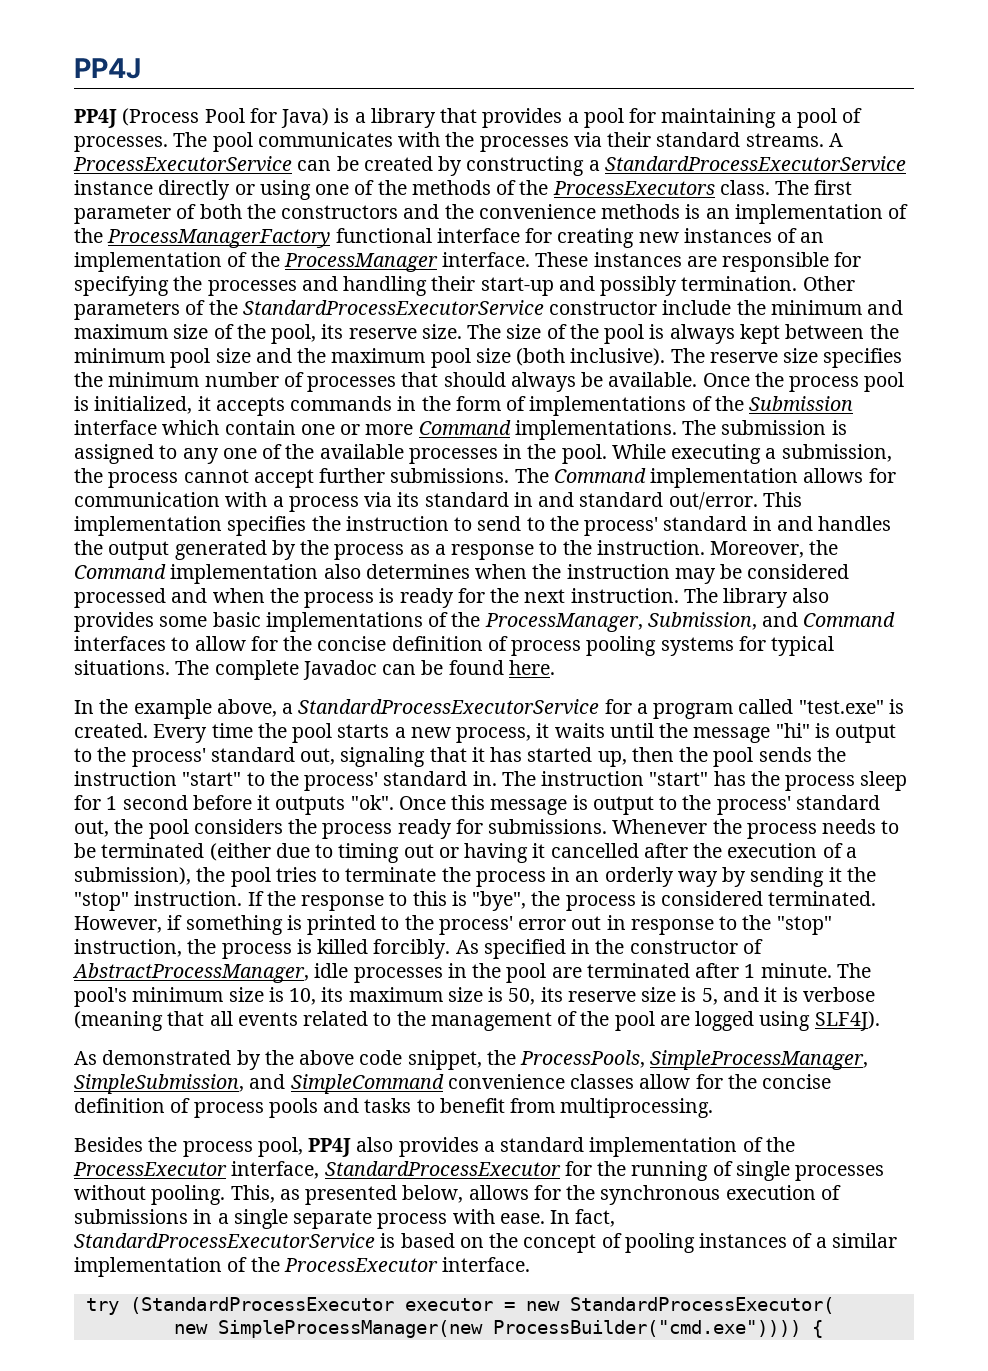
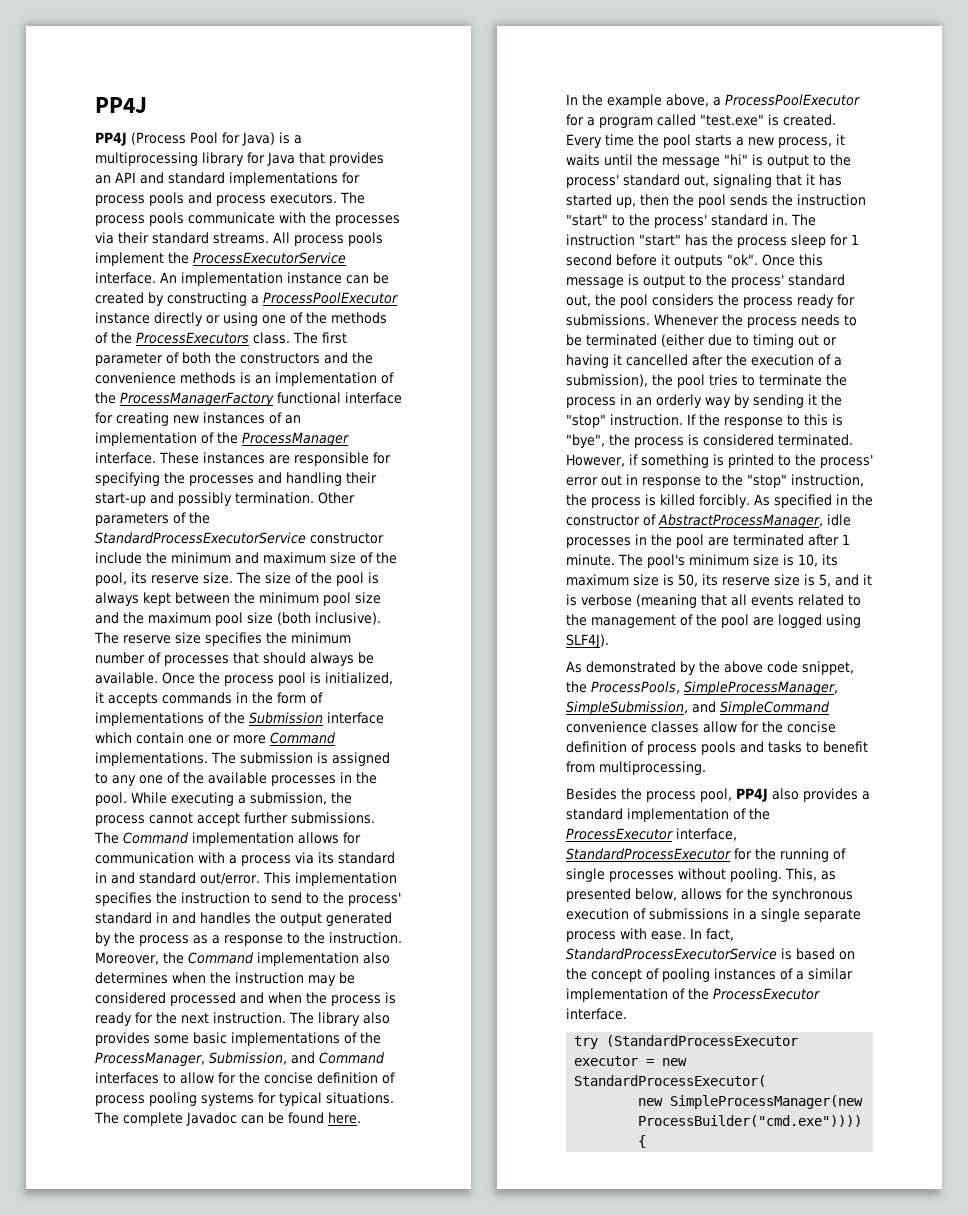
- PP4J (Process Pool for Java) is a library that provides a pool for maintaining a pool of processes. The pool communicates with the processes via their standard streams.
+ PP4J (Process Pool for Java) is a multiprocessing library for Java that provides an API and standard implementations for process pools and process executors. The process pools communicate with the processes via their standard streams.
- A ProcessExecutorService can be created by constructing a StandardProcessExecutorService instance directly or using one of the methods of the ProcessExecutors class.
+ All process pools implement the ProcessExecutorService interface. An implementation instance can be created by constructing a ProcessPoolExecutor instance directly or using one of the methods of the ProcessExecutors class.
- In the example above, a StandardProcessExecutorService for a program called "test.exe" is created.
+ In the example above, a ProcessPoolExecutor for a program called "test.exe" is created.

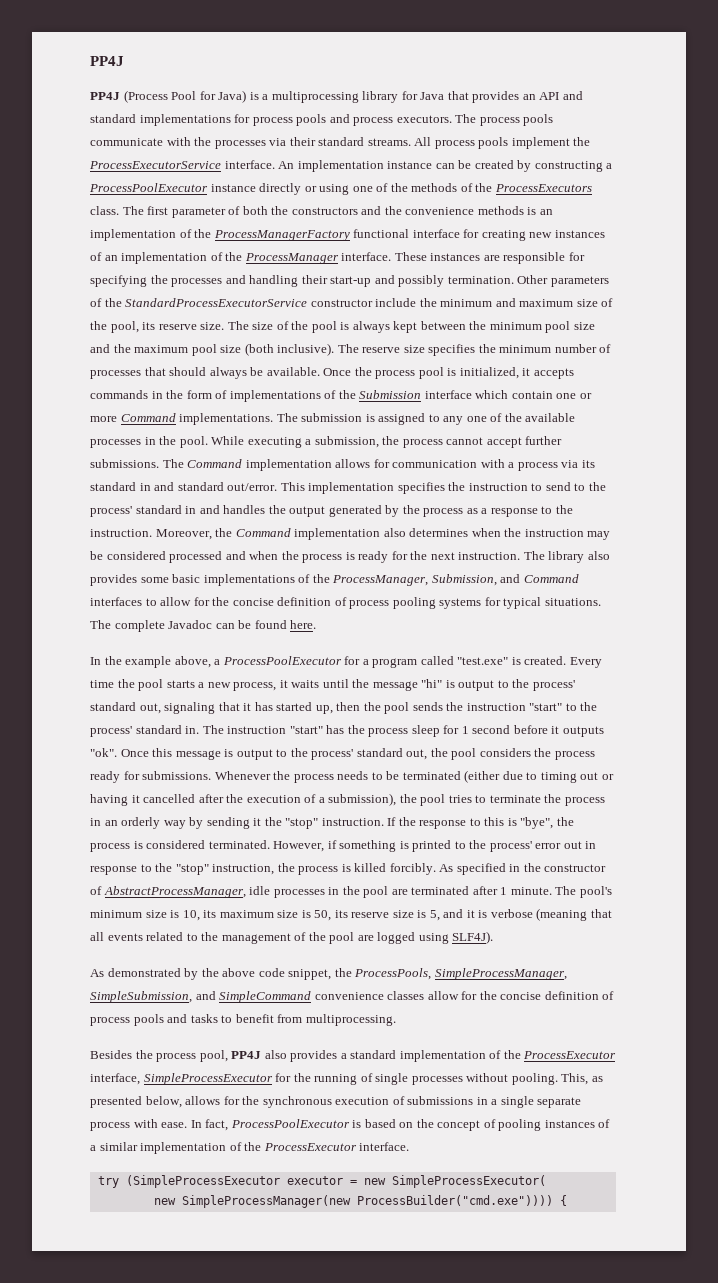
- Besides the process pool, PP4J also provides a standard implementation of the ProcessExecutor interface, StandardProcessExecutor for the running of single processes without pooling.
+ Besides the process pool, PP4J also provides a standard implementation of the ProcessExecutor interface, SimpleProcessExecutor for the running of single processes without pooling.
- In fact, StandardProcessExecutorService is based on the concept of pooling instances of a similar implementation of the ProcessExecutor interface.
+ In fact, ProcessPoolExecutor is based on the concept of pooling instances of a similar implementation of the ProcessExecutor interface.
- try (StandardProcessExecutor executor = new StandardProcessExecutor(
+ try (SimpleProcessExecutor executor = new SimpleProcessExecutor(

